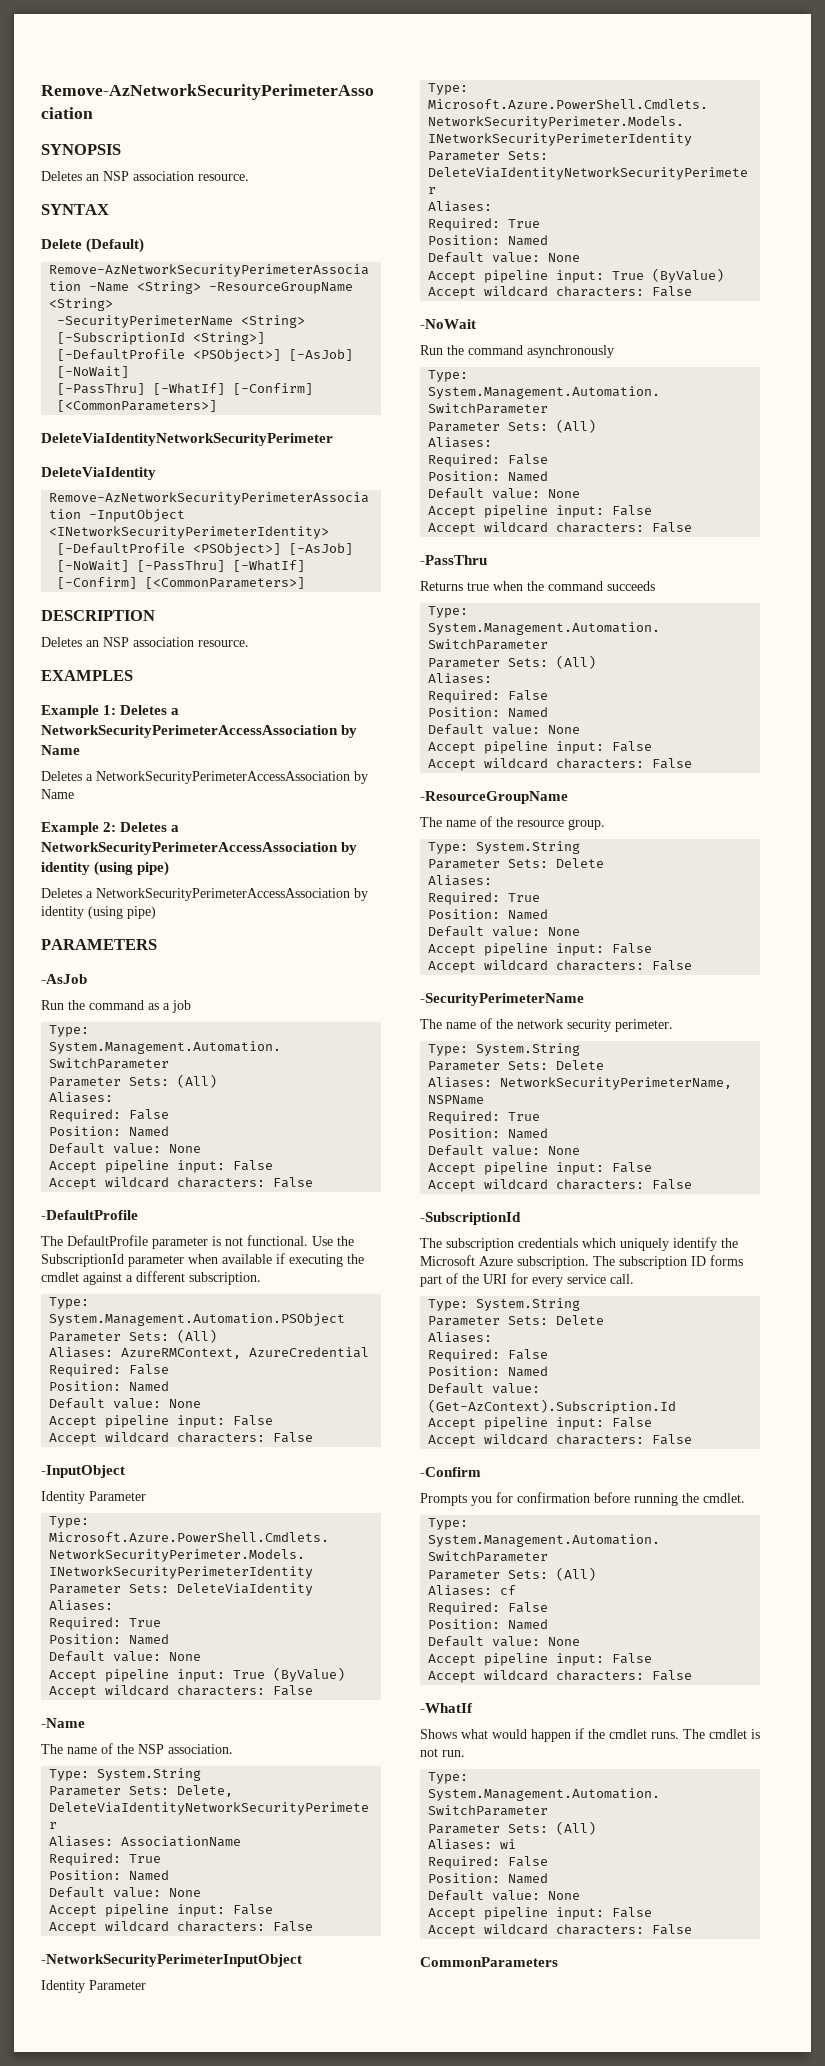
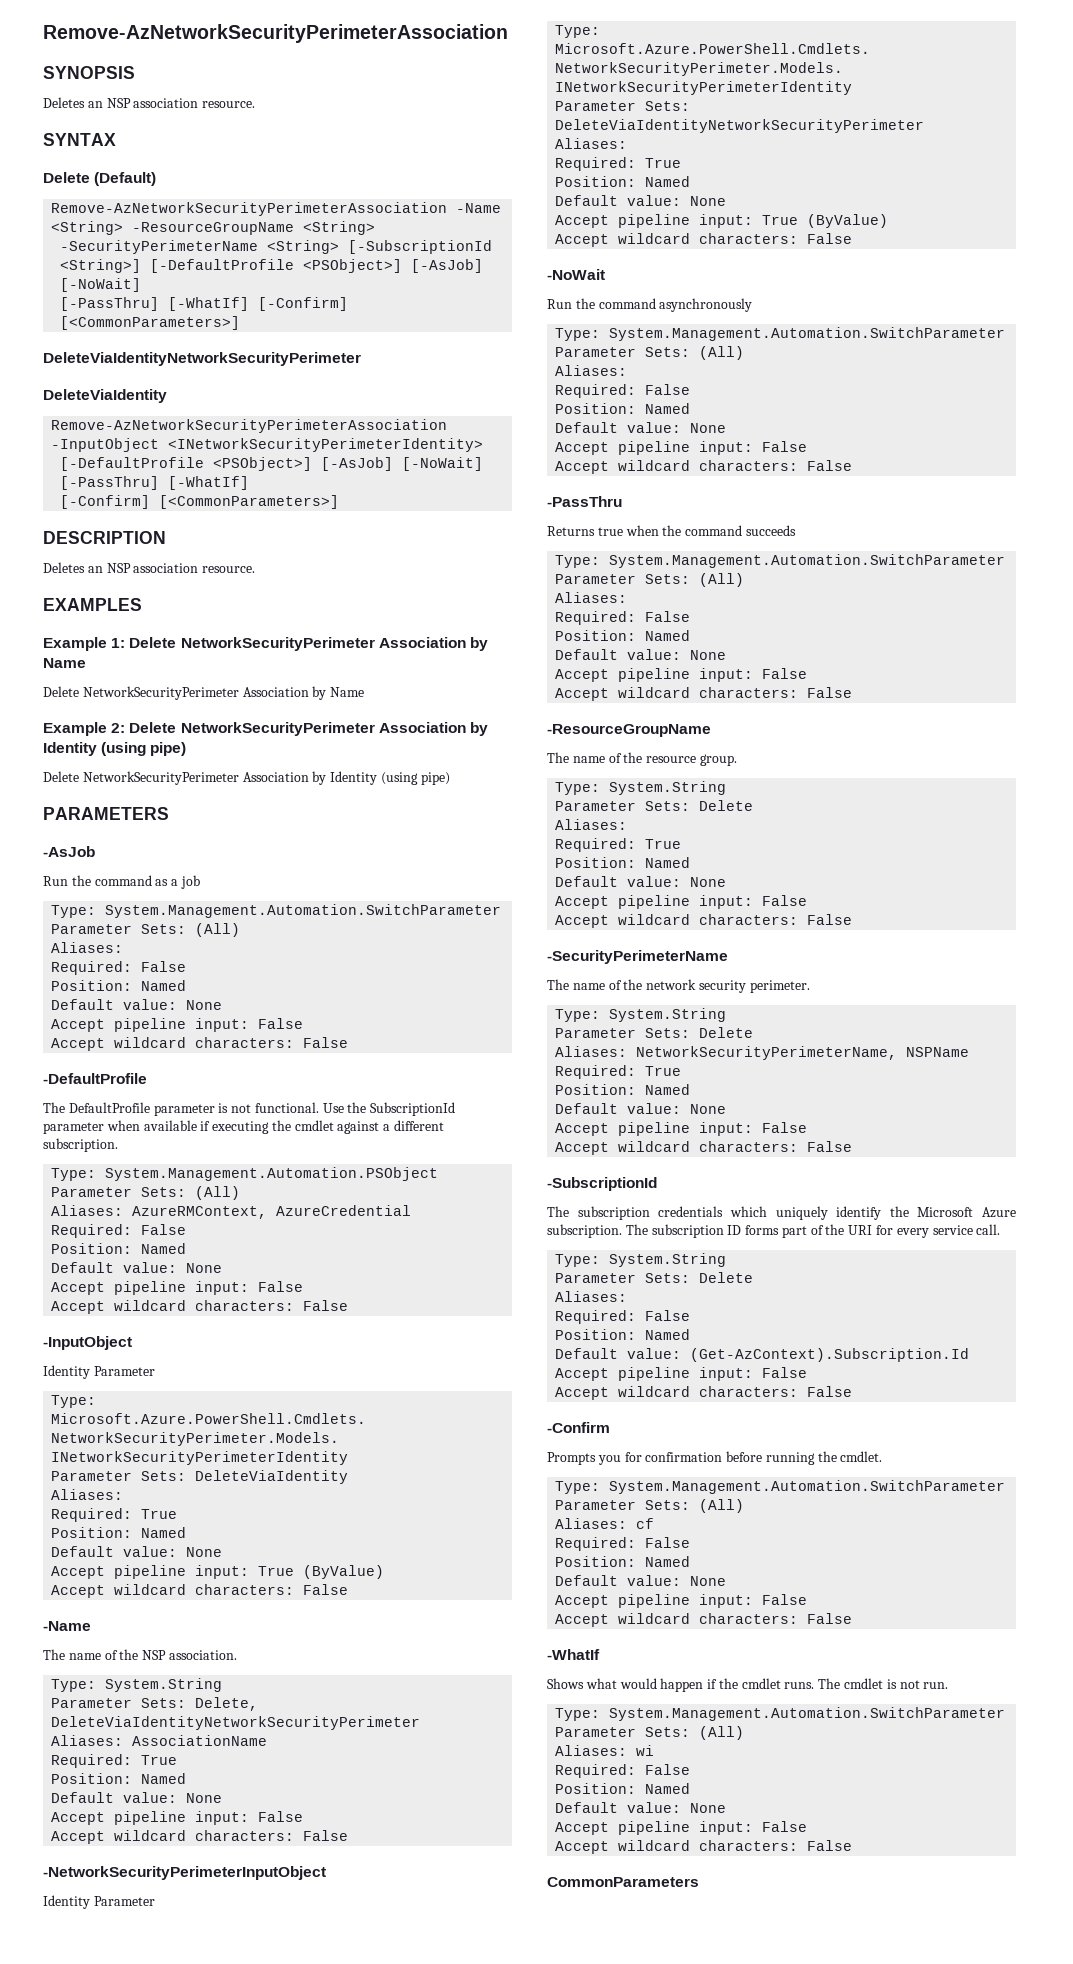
- Example 1: Deletes a NetworkSecurityPerimeterAccessAssociation by Name
- Deletes a NetworkSecurityPerimeterAccessAssociation by Name
+ Example 1: Delete NetworkSecurityPerimeter Association by Name
+ Delete NetworkSecurityPerimeter Association by Name
- Example 2: Deletes a NetworkSecurityPerimeterAccessAssociation by identity (using pipe)
- Deletes a NetworkSecurityPerimeterAccessAssociation by identity (using pipe)
+ Example 2: Delete NetworkSecurityPerimeter Association by Identity (using pipe)
+ Delete NetworkSecurityPerimeter Association by Identity (using pipe)

